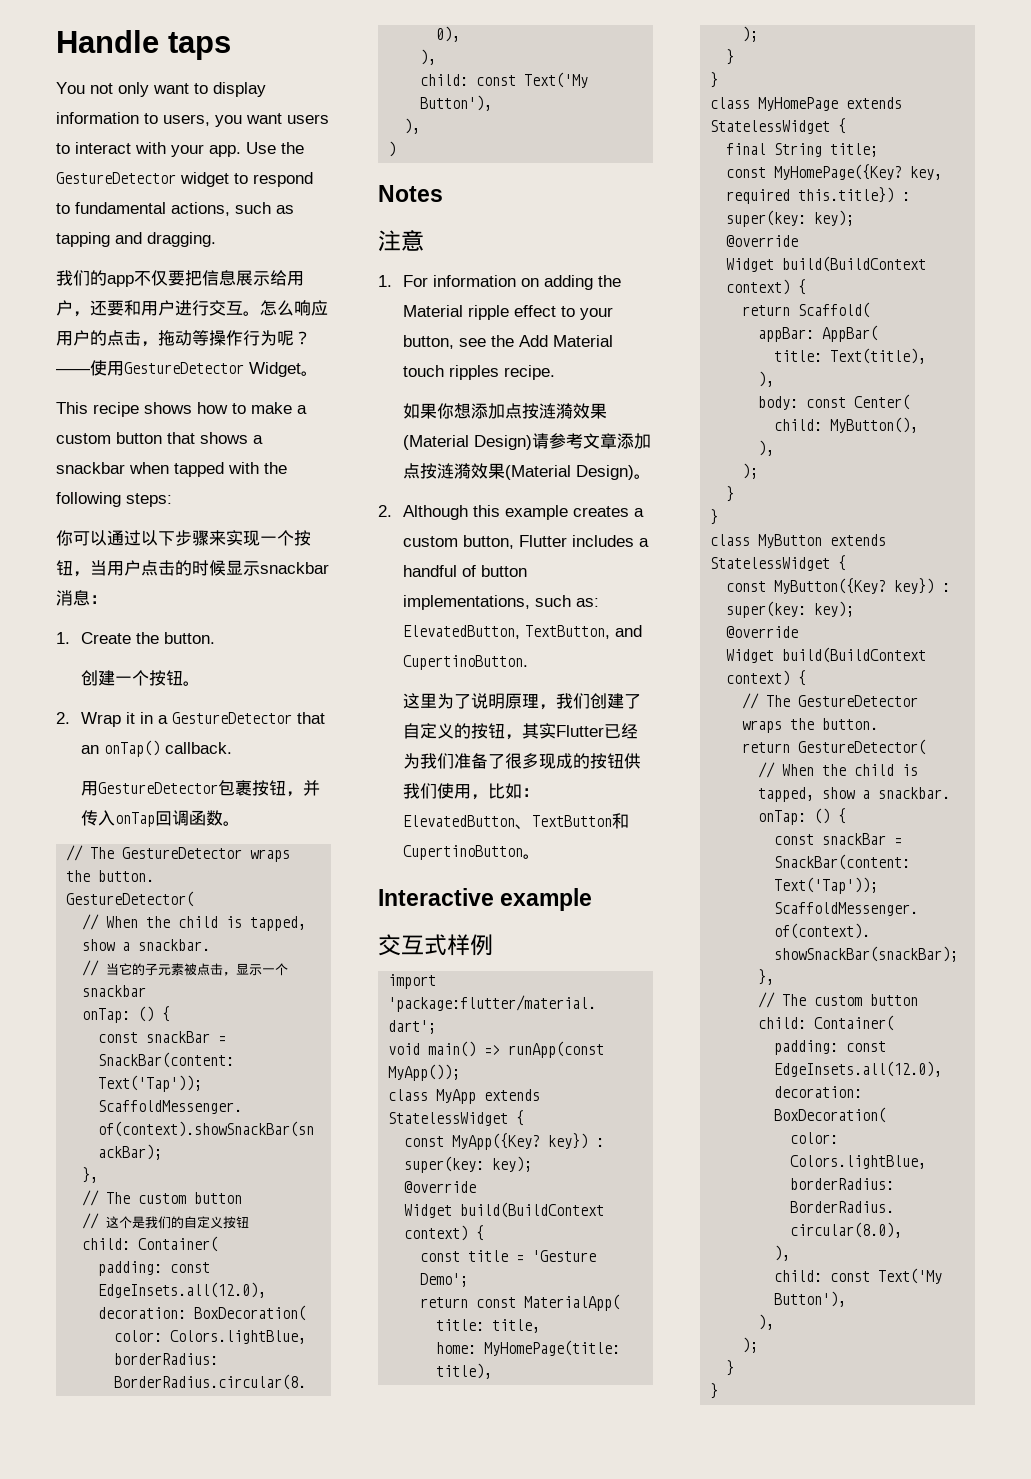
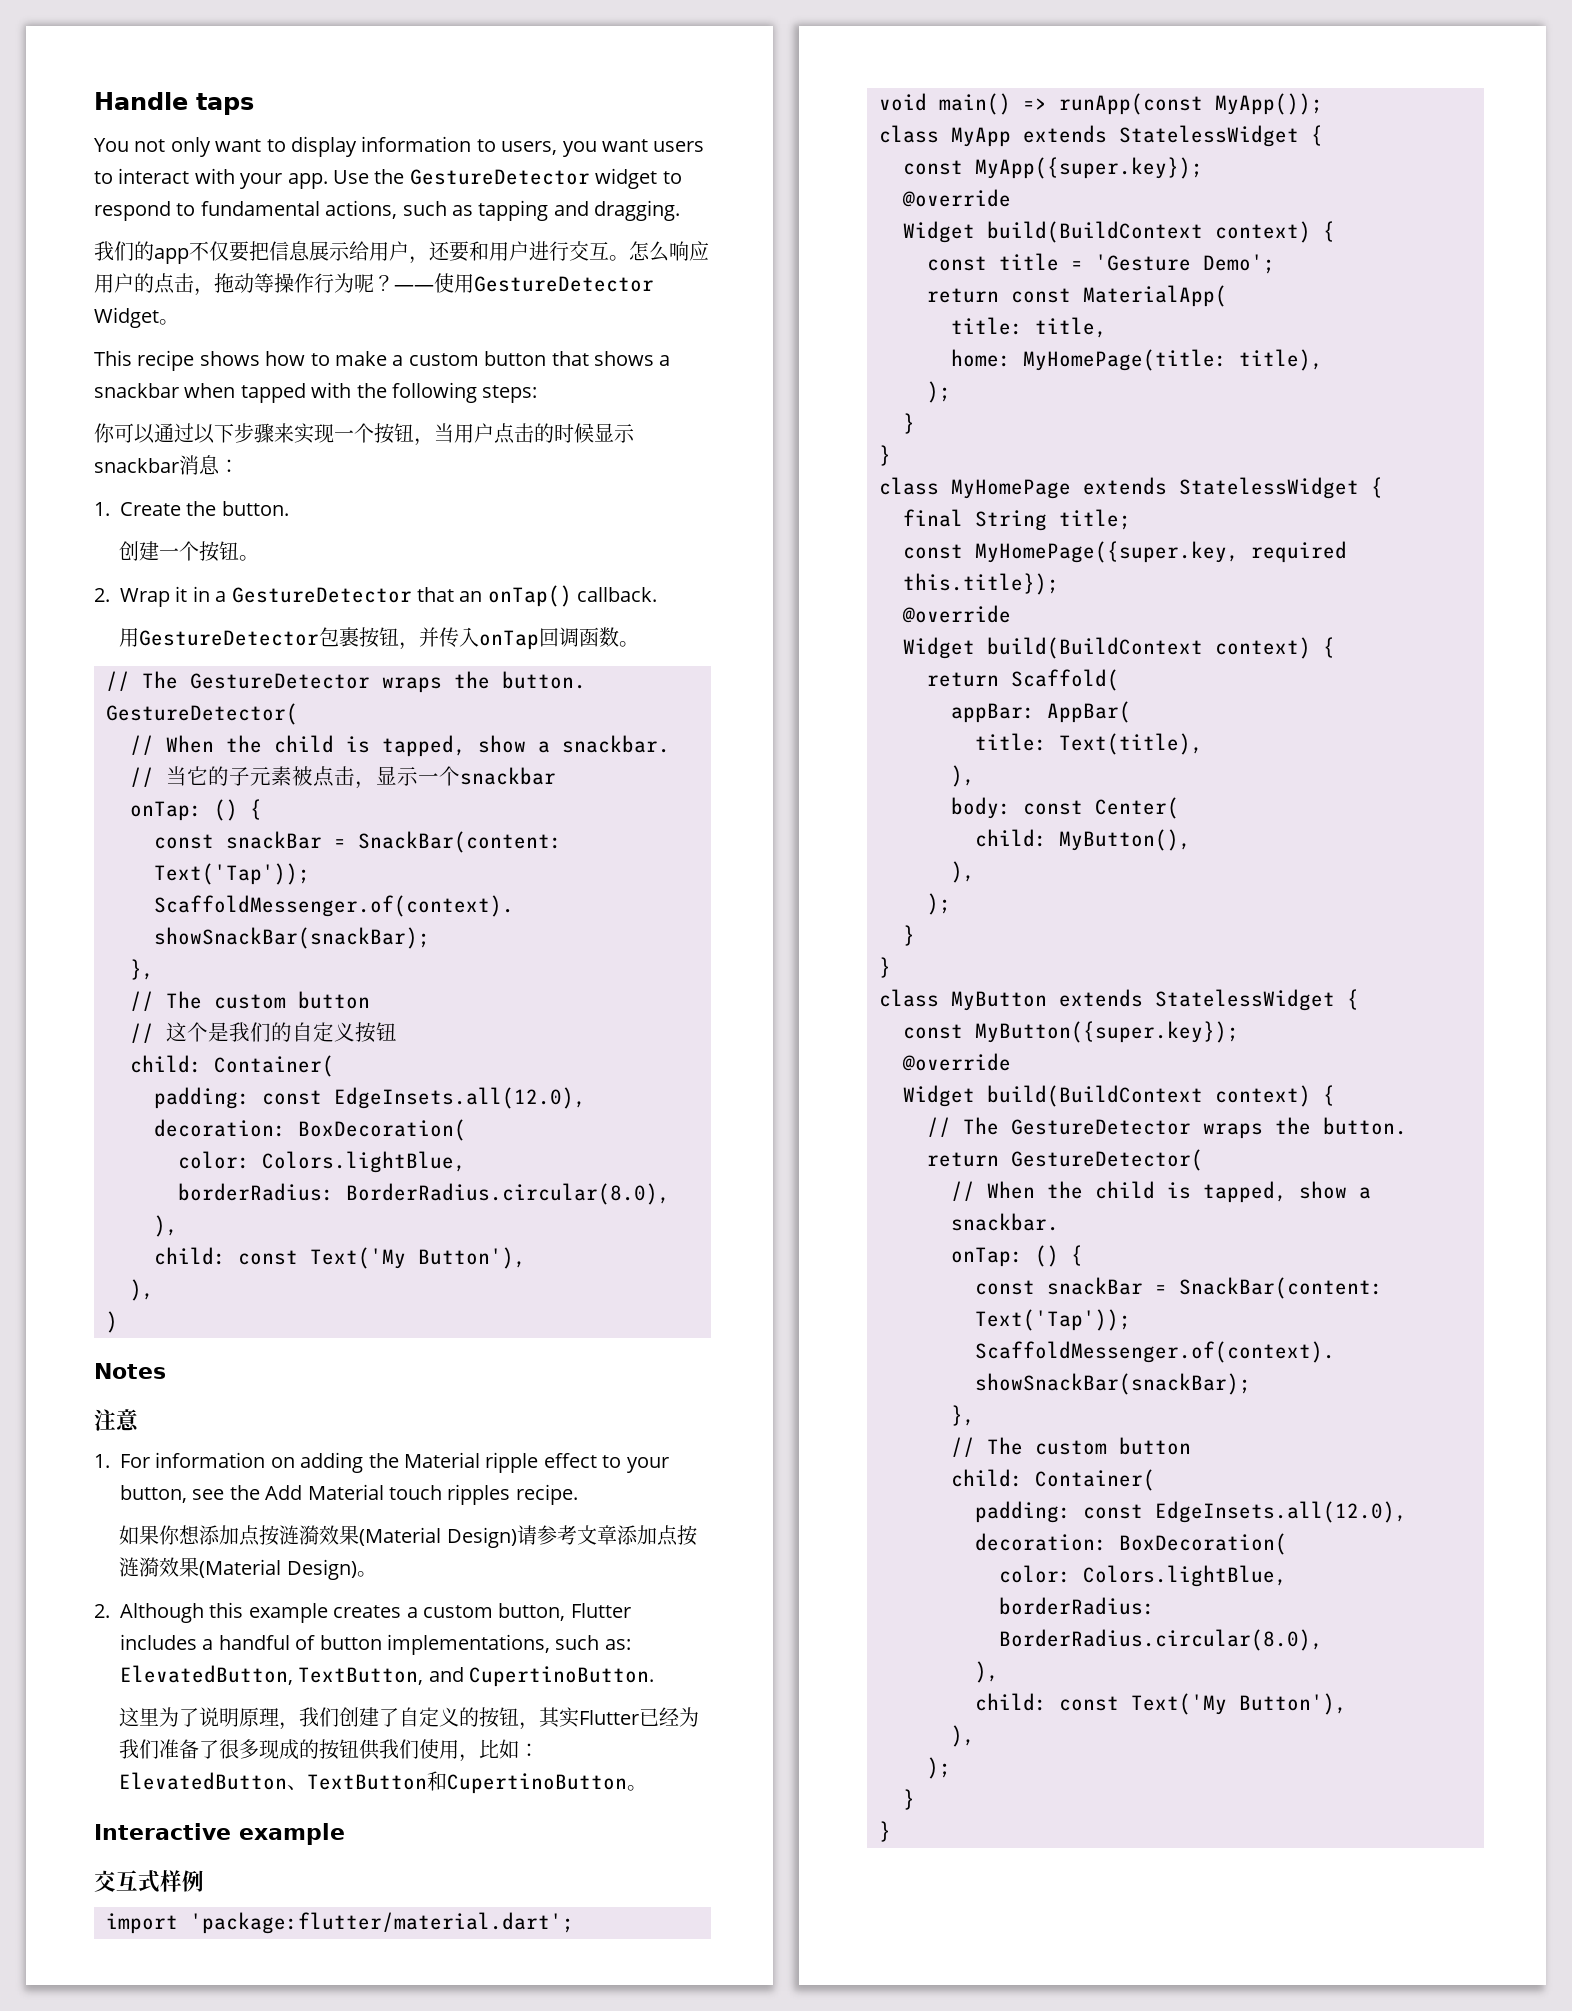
- const MyApp({Key? key}) : super(key: key);
+ const MyApp({super.key});
- const MyHomePage({Key? key, required this.title}) : super(key: key);
+ const MyHomePage({super.key, required this.title});
- const MyButton({Key? key}) : super(key: key);
+ const MyButton({super.key});

